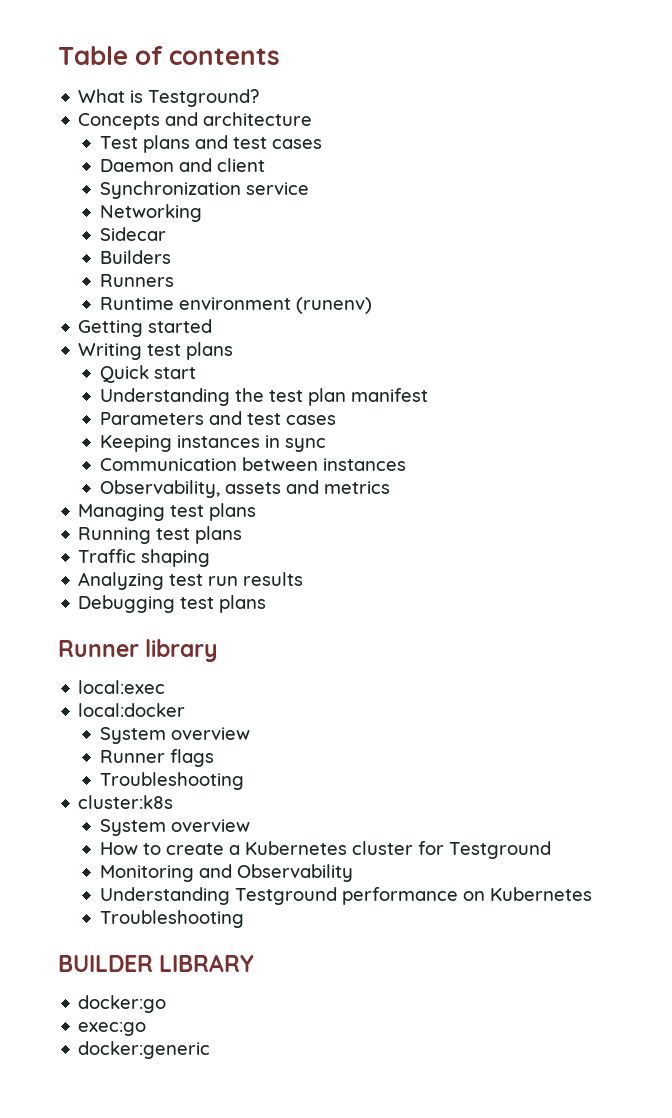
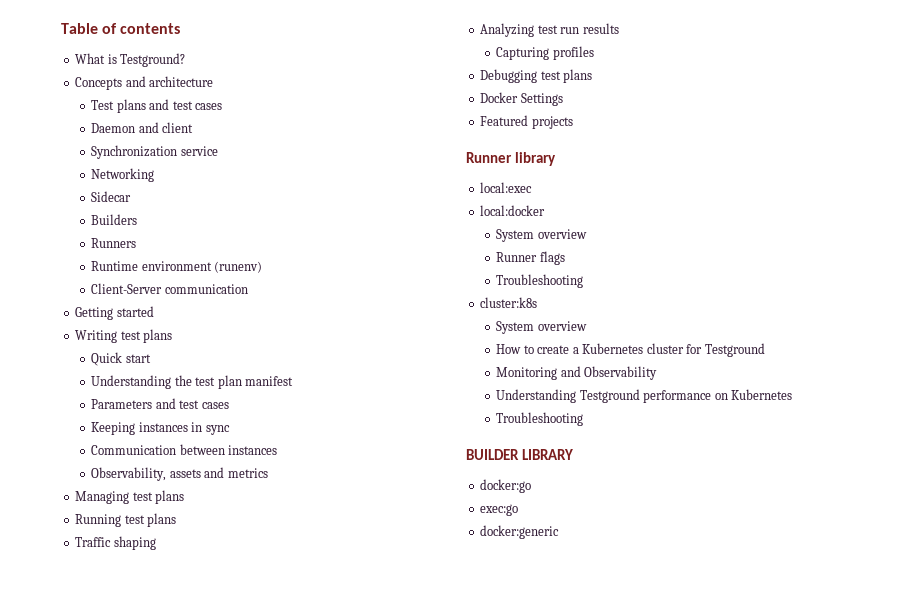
+ Client-Server communication
+ Capturing profiles
+ Docker Settings
+ Featured projects

